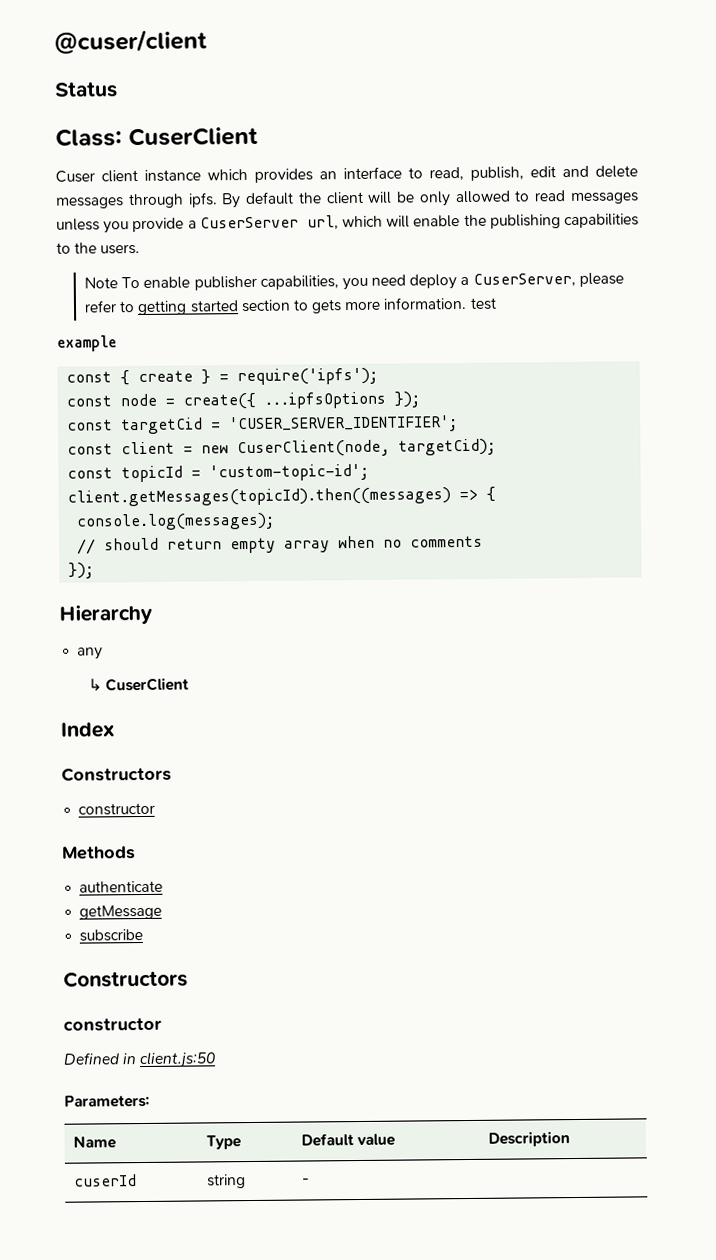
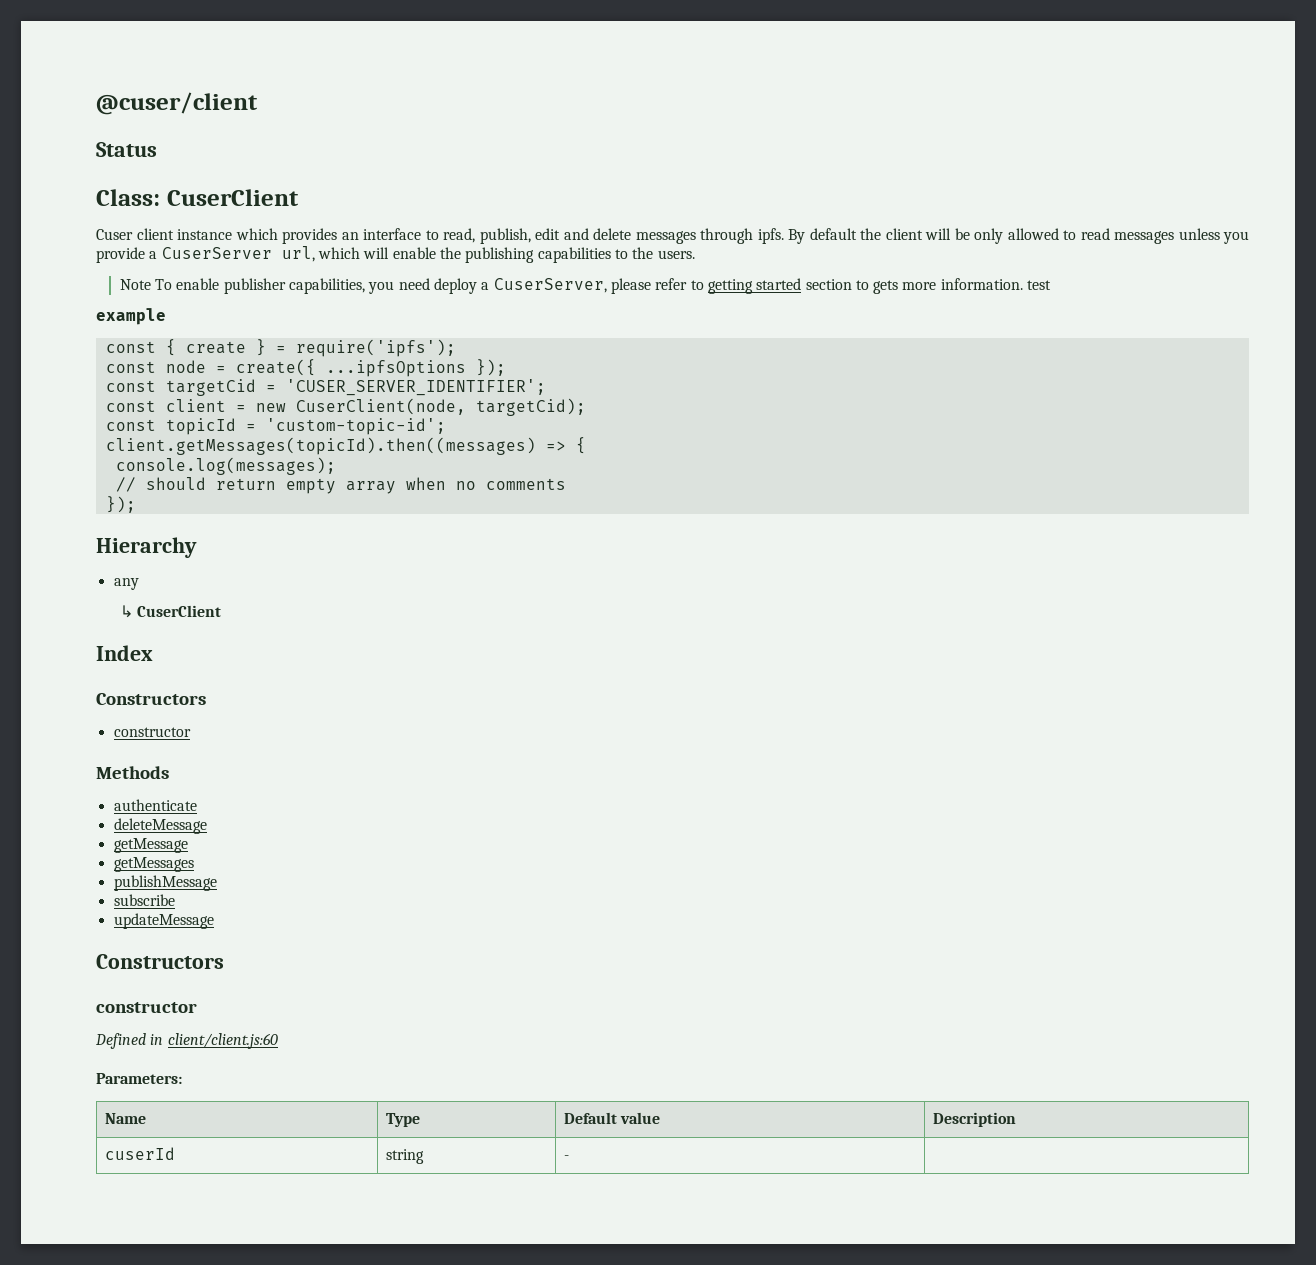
+ deleteMessage
+ getMessages
+ publishMessage
+ updateMessage
- Defined in client.js:50
+ Defined in client/client.js:60

